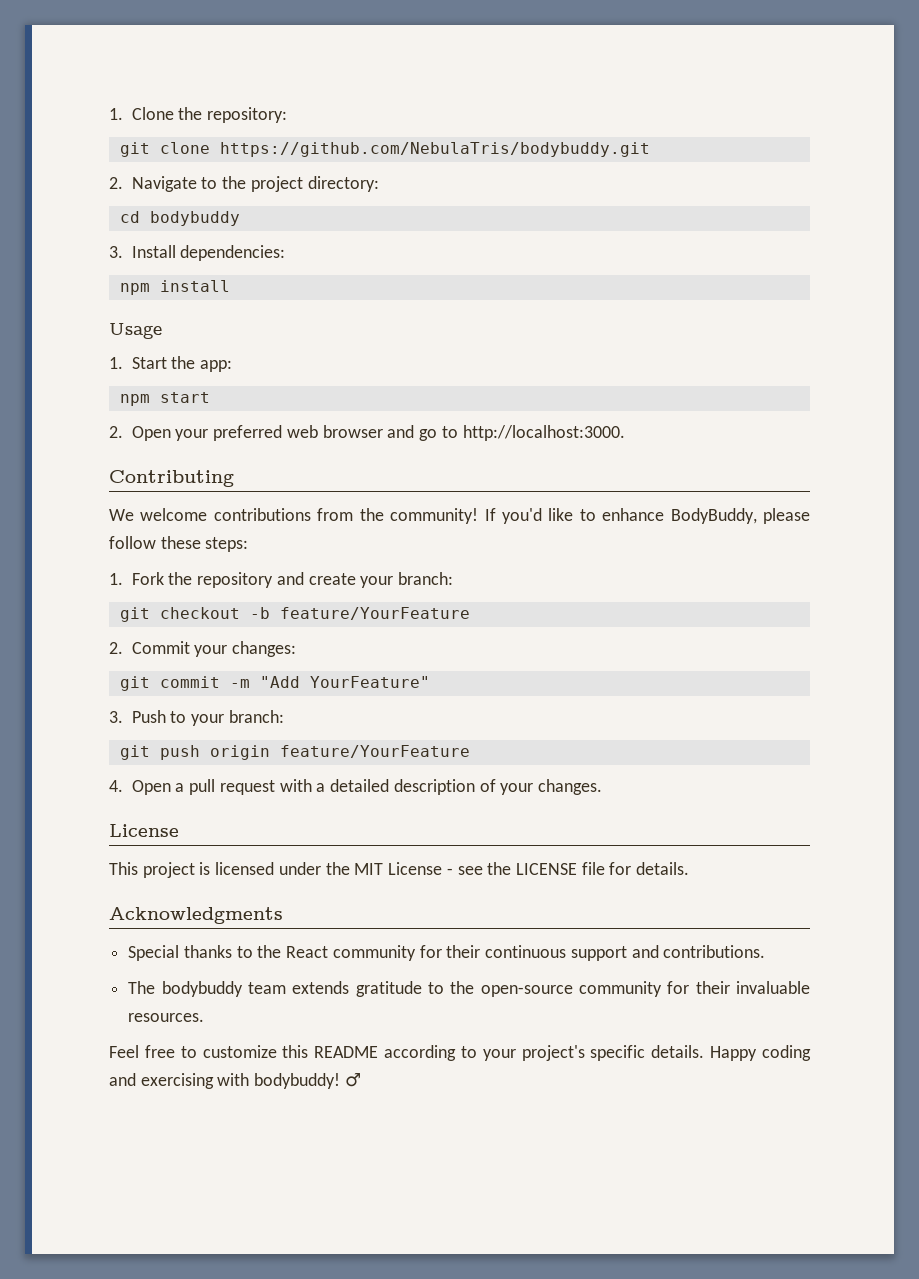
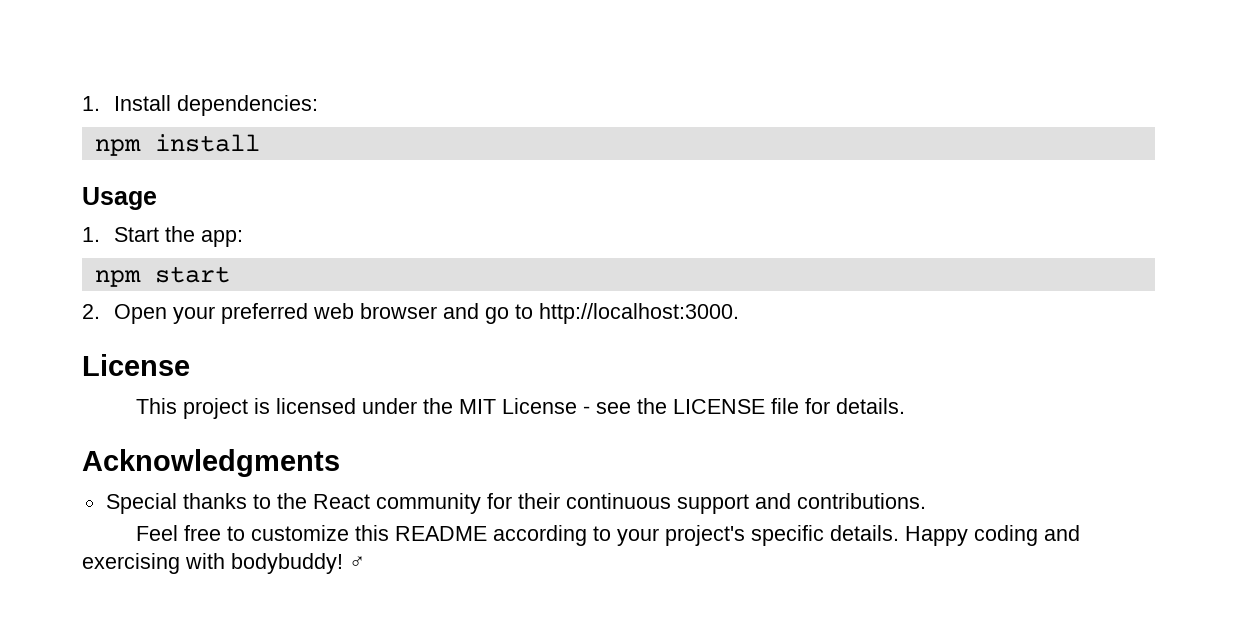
- 1. Clone the repository:
- git clone https://github.com/NebulaTris/bodybuddy.git
- 2. Navigate to the project directory:
- cd bodybuddy
- 3. Install dependencies:
+ 1. Install dependencies:
- Contributing
- We welcome contributions from the community! If you'd like to enhance BodyBuddy, please follow these steps:
- 1. Fork the repository and create your branch:
- git checkout -b feature/YourFeature
- 2. Commit your changes:
- git commit -m "Add YourFeature"
- 3. Push to your branch:
- git push origin feature/YourFeature
- 4. Open a pull request with a detailed description of your changes.
- The bodybuddy team extends gratitude to the open-source community for their invaluable resources.

